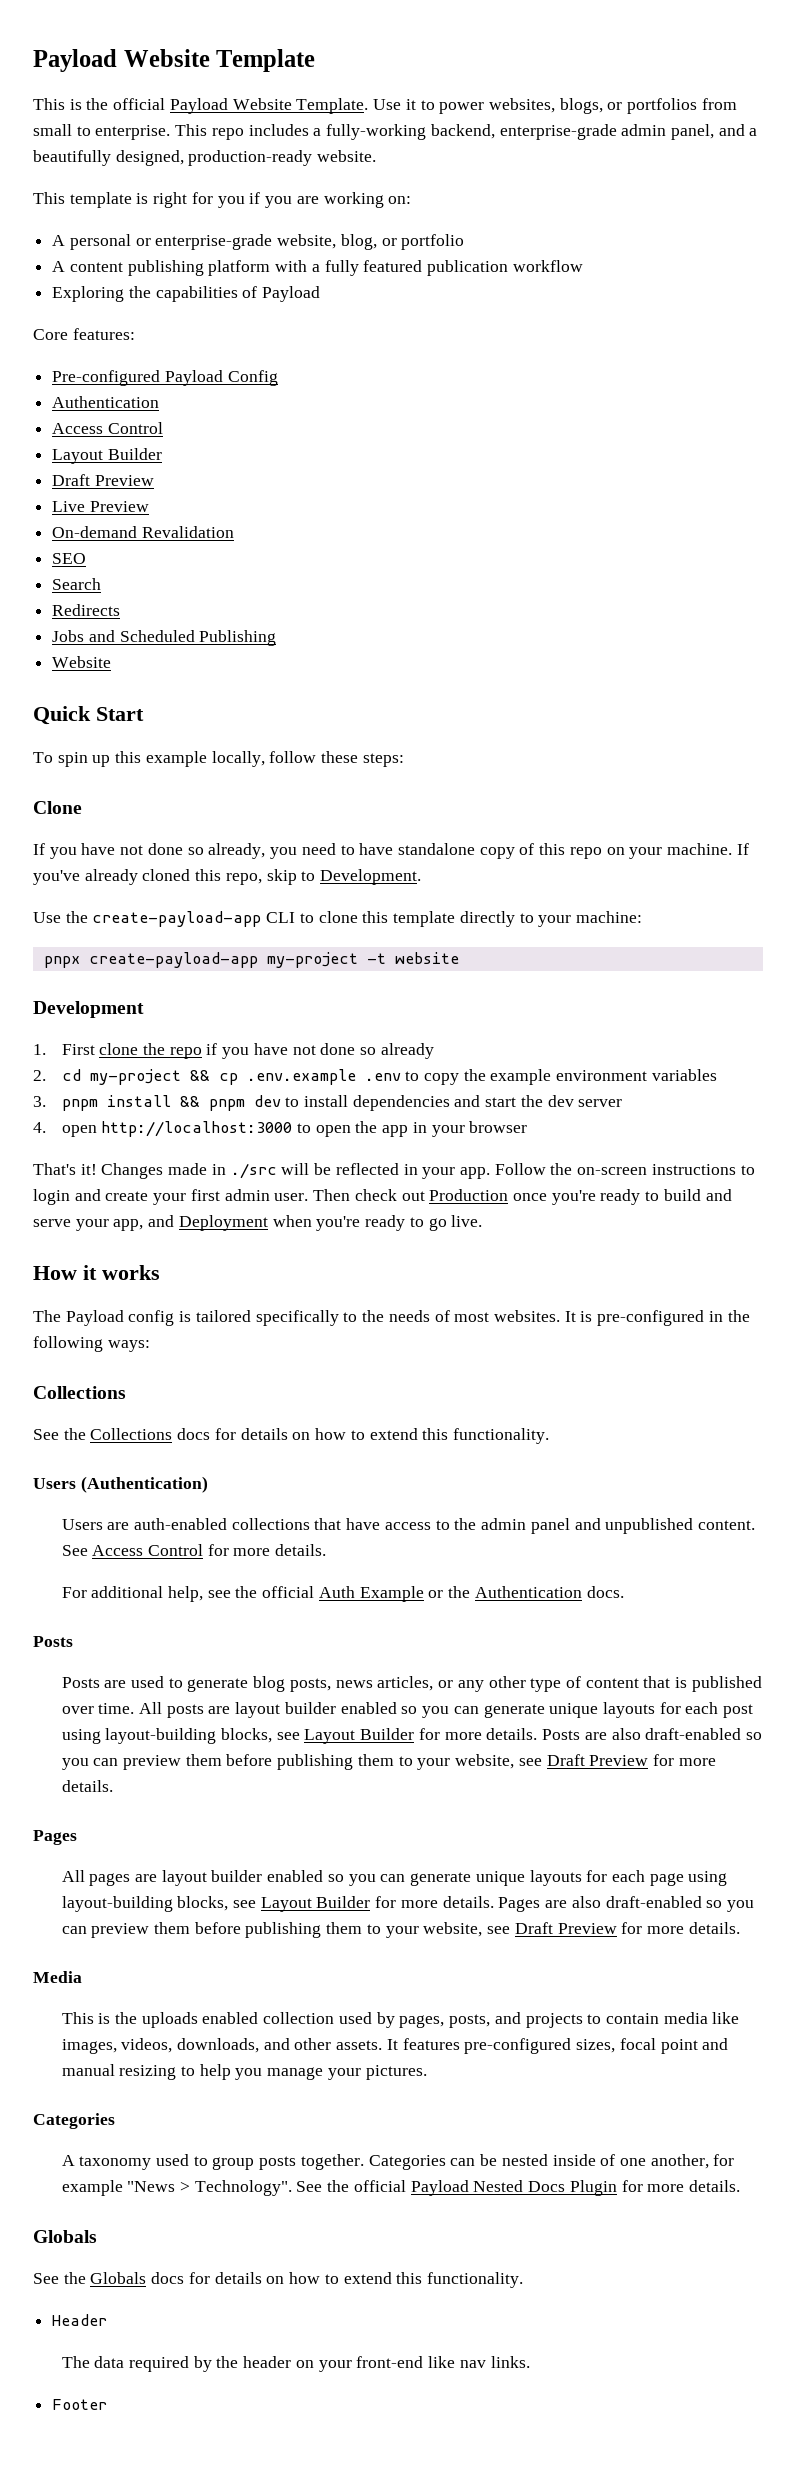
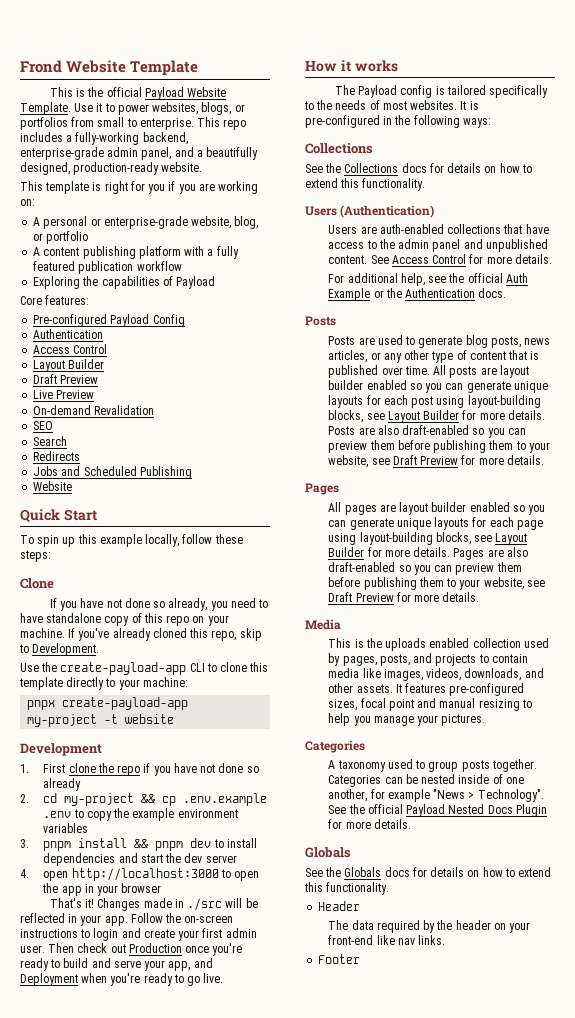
- Payload Website Template
+ Frond Website Template

